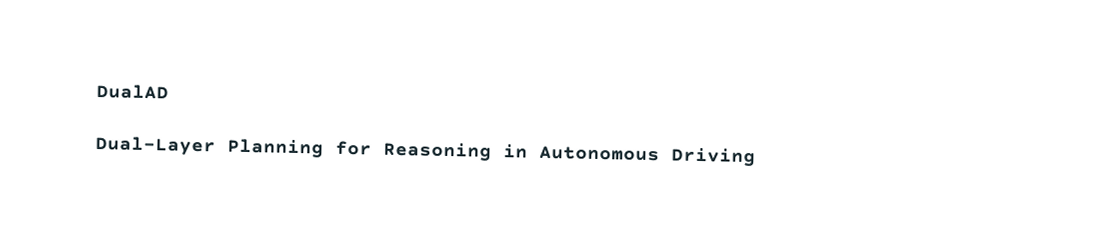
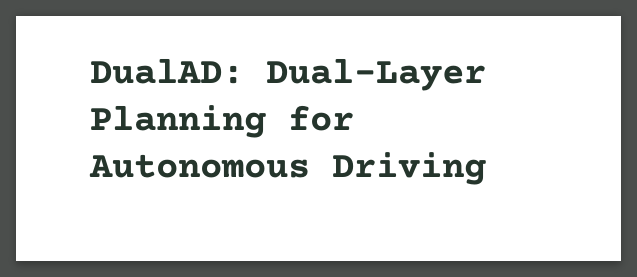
- DualAD
- Dual-Layer Planning for Reasoning in Autonomous Driving
+ DualAD: Dual-Layer Planning for Autonomous Driving

